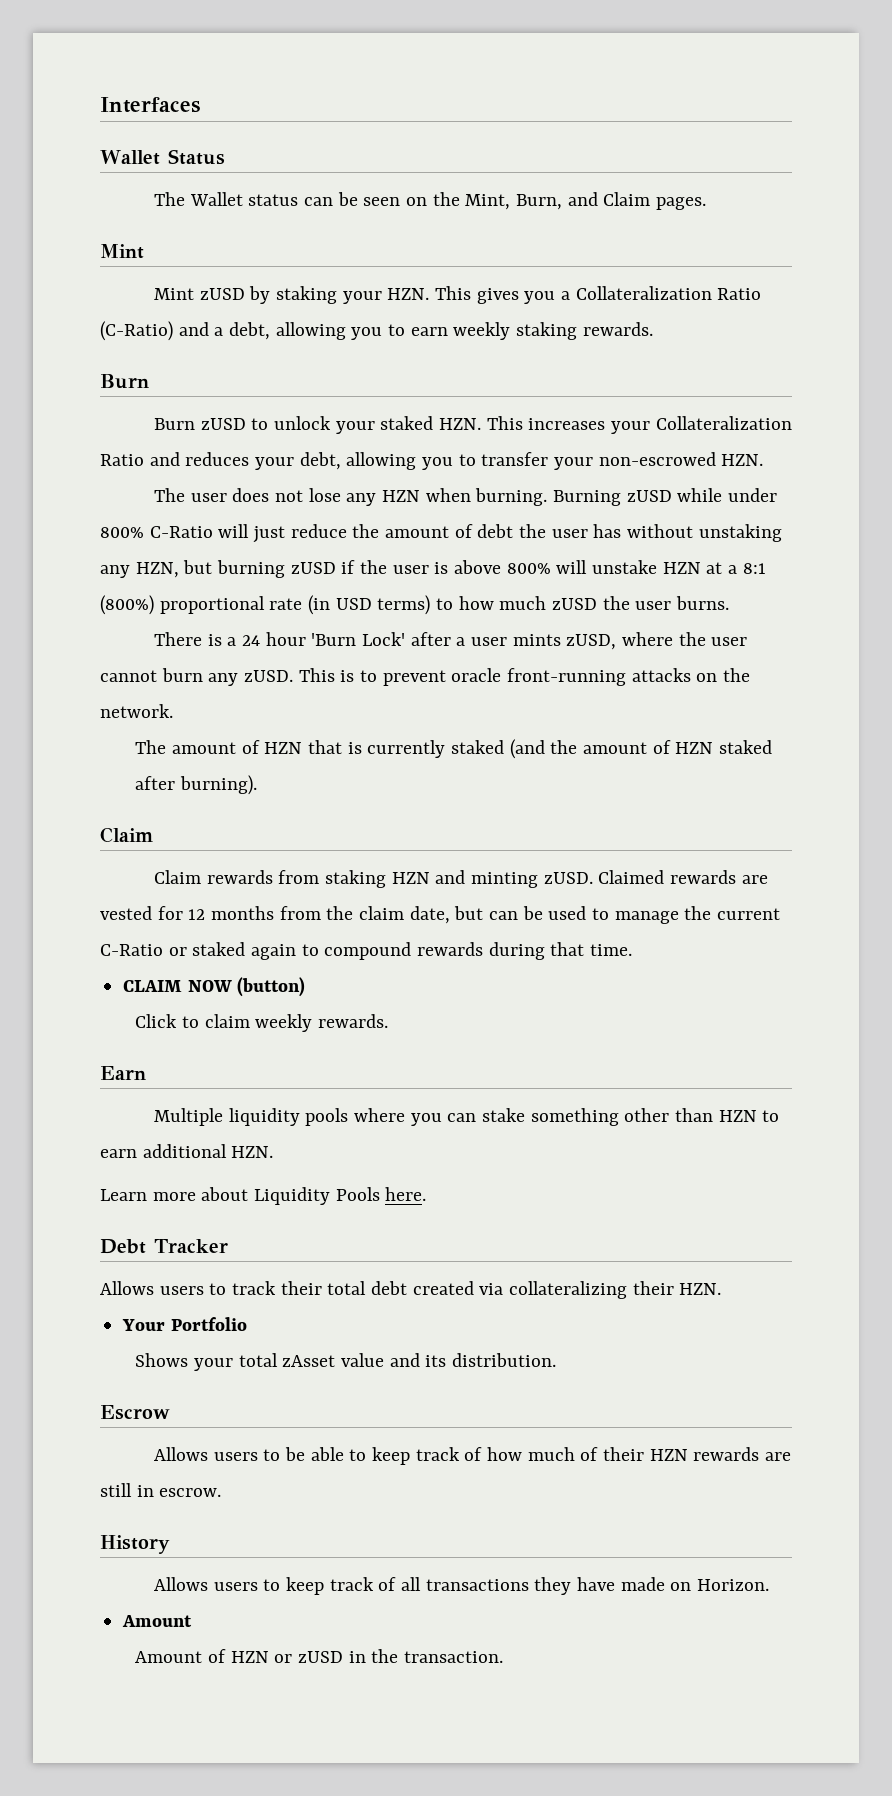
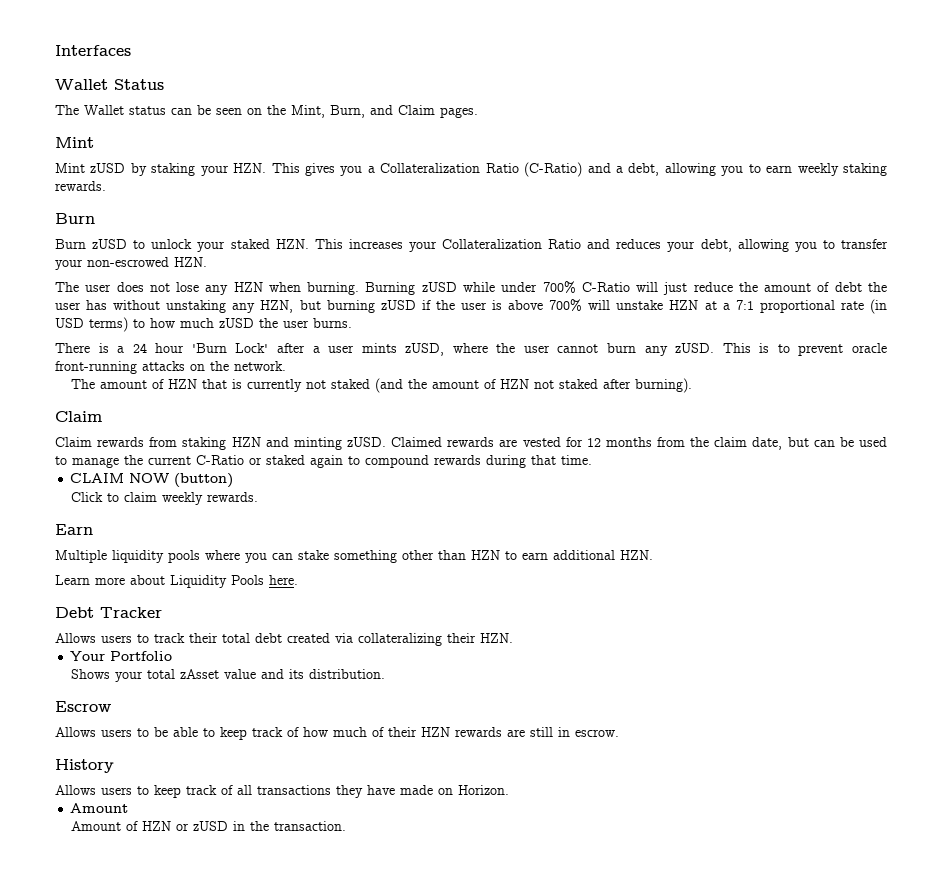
- Burning zUSD while under 800% C-Ratio will just reduce the amount of debt the user has without unstaking any HZN, but burning zUSD if the user is above 800% will unstake HZN at a 8:1 (800%) proportional rate (in USD terms) to how much zUSD the user burns.
+ Burning zUSD while under 700% C-Ratio will just reduce the amount of debt the user has without unstaking any HZN, but burning zUSD if the user is above 700% will unstake HZN at a 7:1 proportional rate (in USD terms) to how much zUSD the user burns.
- The amount of HZN that is currently staked (and the amount of HZN staked after burning).
+ The amount of HZN that is currently not staked (and the amount of HZN not staked after burning).

